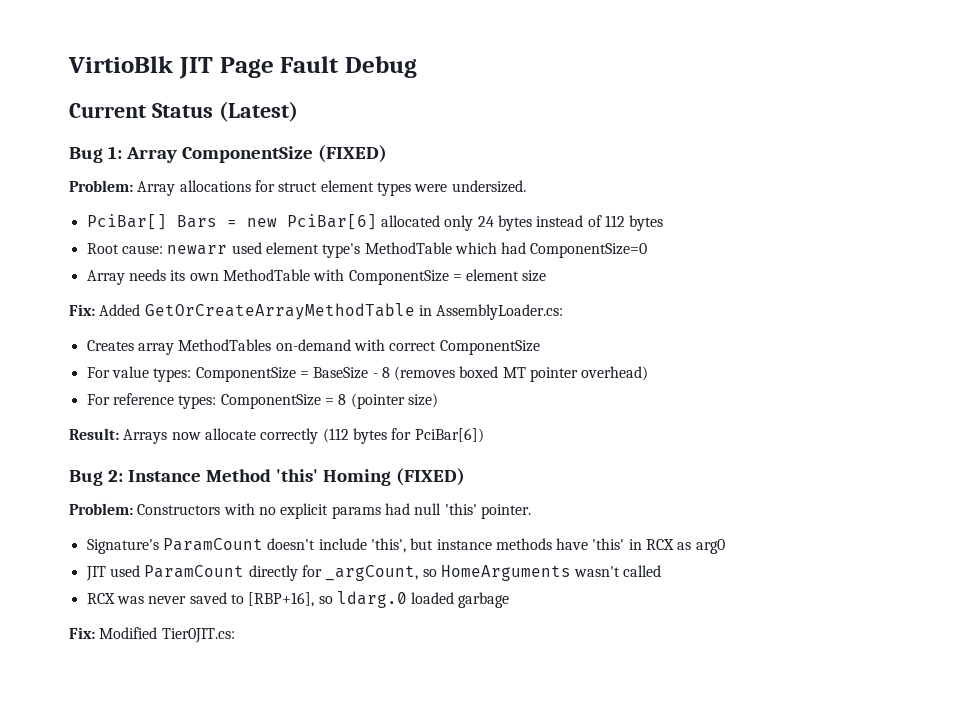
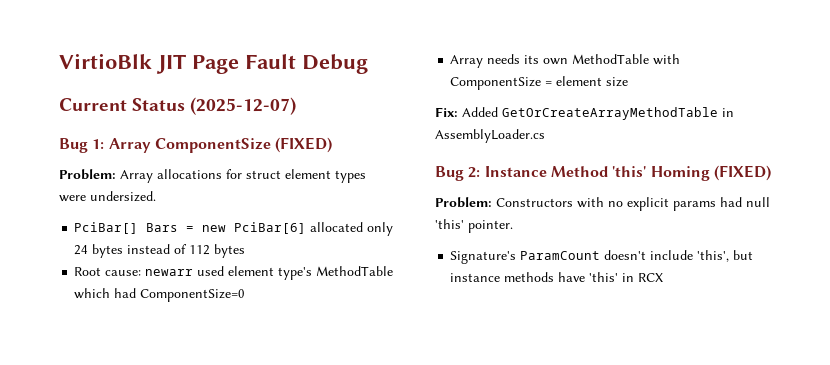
- Current Status (Latest)
+ Current Status (2025-12-07)
- Fix: Added GetOrCreateArrayMethodTable in AssemblyLoader.cs:
- Creates array MethodTables on-demand with correct ComponentSize
- For value types: ComponentSize = BaseSize - 8 (removes boxed MT pointer overhead)
- For reference types: ComponentSize = 8 (pointer size)
- Result: Arrays now allocate correctly (112 bytes for PciBar[6])
+ Fix: Added GetOrCreateArrayMethodTable in AssemblyLoader.cs
- Signature's ParamCount doesn't include 'this', but instance methods have 'this' in RCX as arg0
- JIT used ParamCount directly for _argCount, so HomeArguments wasn't called
- RCX was never saved to [RBP+16], so ldarg.0 loaded garbage
- Fix: Modified Tier0JIT.cs:
+ Signature's ParamCount doesn't include 'this', but instance methods have 'this' in RCX

